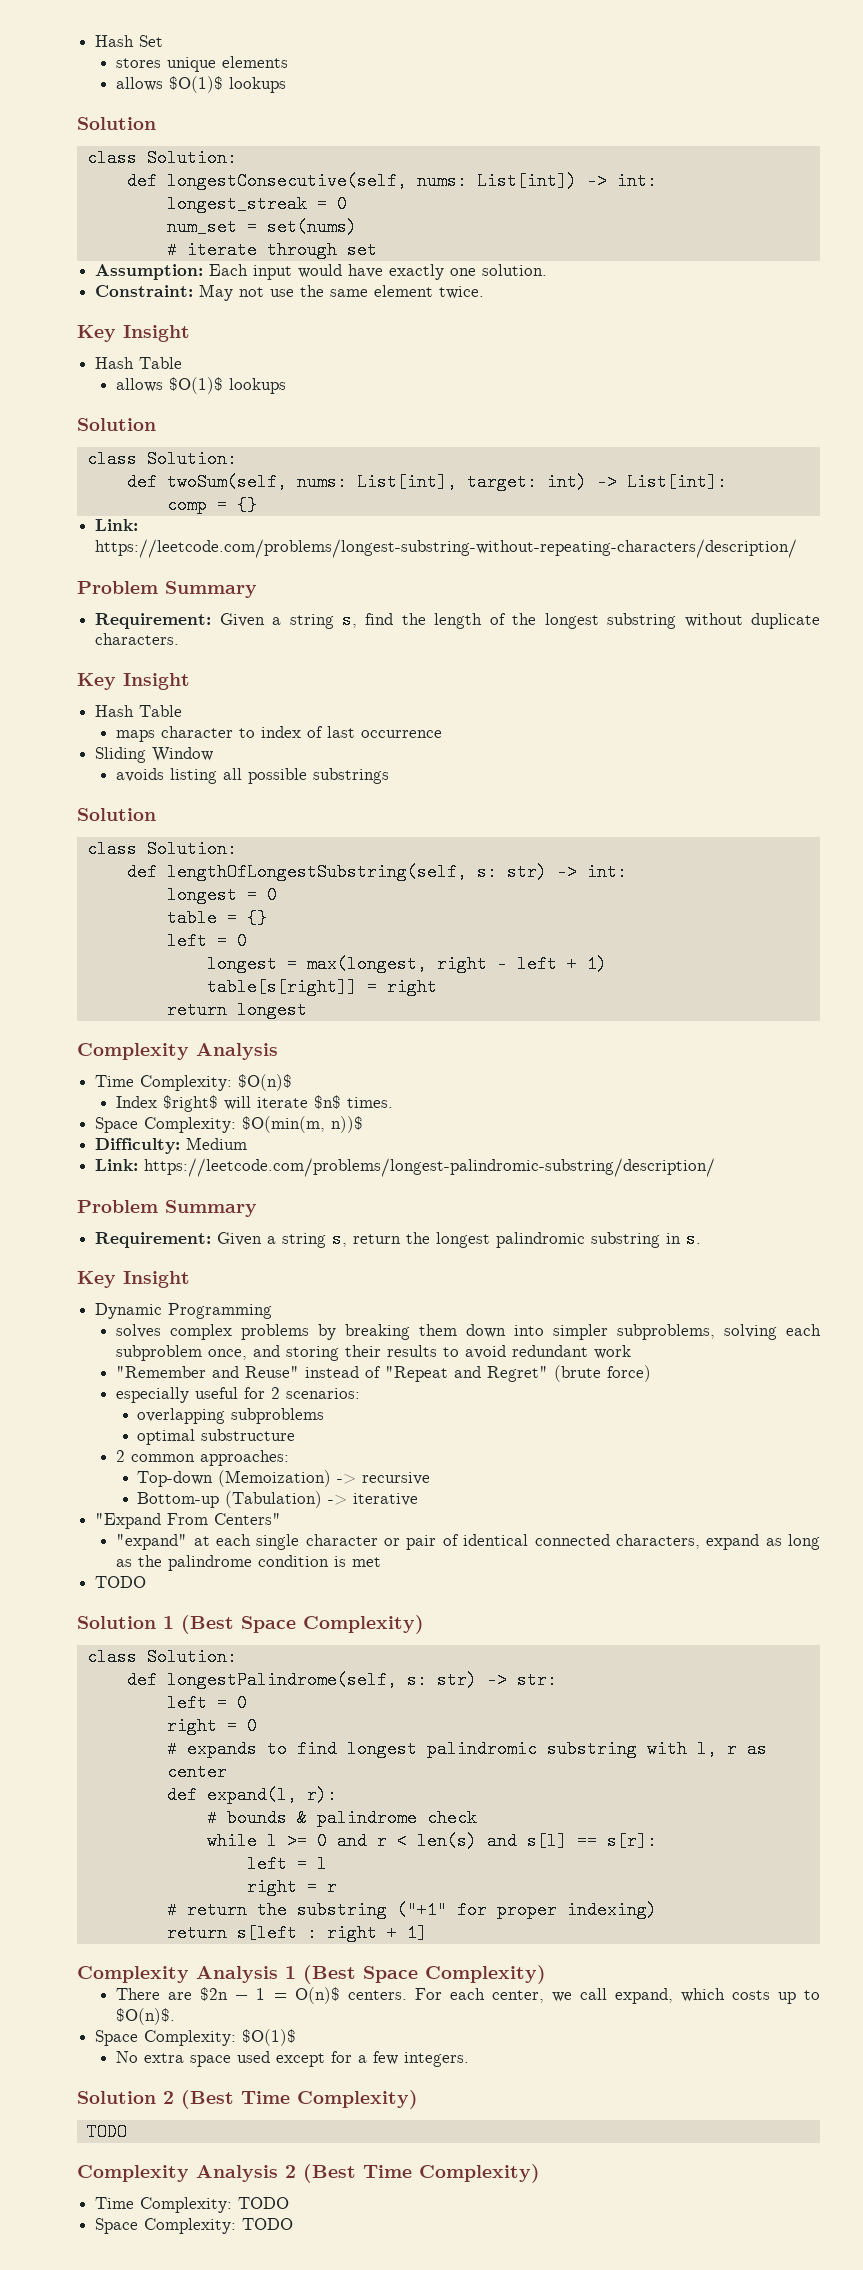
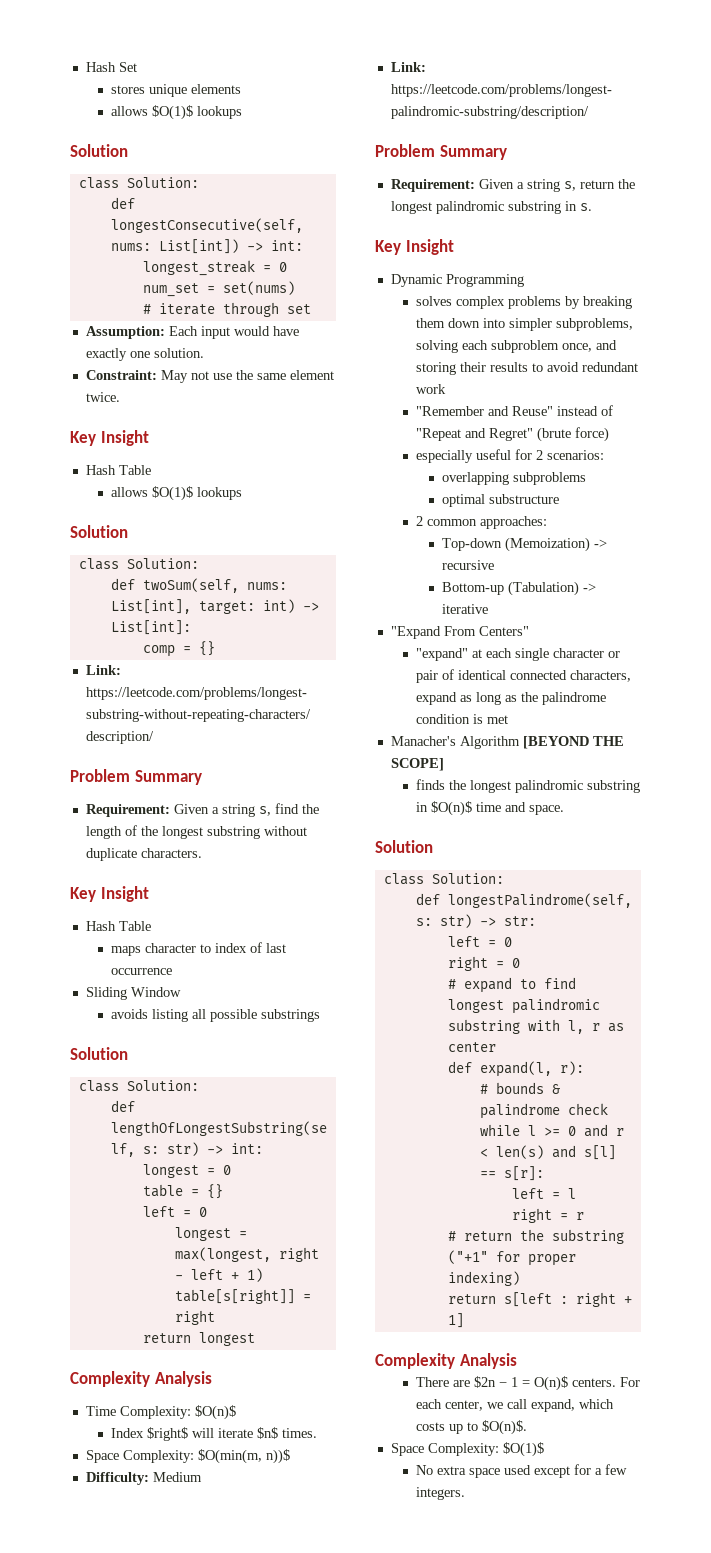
  "expand" at each single character or pair of identical connected characters, expand as long as the palindrome condition is met
- TODO
- Solution 1 (Best Space Complexity)
+ Manacher's Algorithm [BEYOND THE SCOPE]
+ finds the longest palindromic substring in $O(n)$ time and space.
+ Solution
- # expands to find longest palindromic substring with l, r as center
+ # expand to find longest palindromic substring with l, r as center
  return s[left : right + 1]
- Complexity Analysis 1 (Best Space Complexity)
+ Complexity Analysis
- Solution 2 (Best Time Complexity)
- TODO
- Complexity Analysis 2 (Best Time Complexity)
- Time Complexity: TODO
- Space Complexity: TODO

